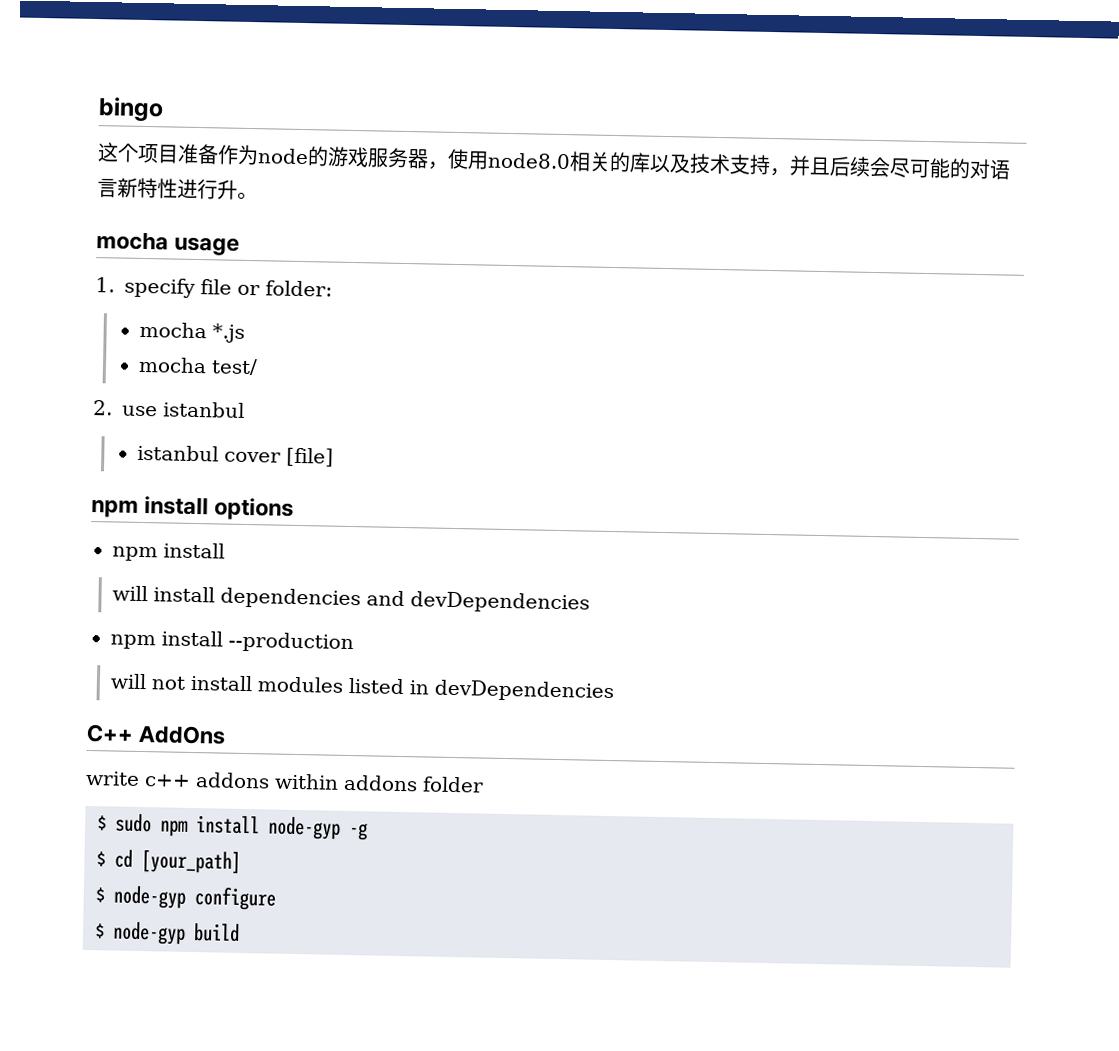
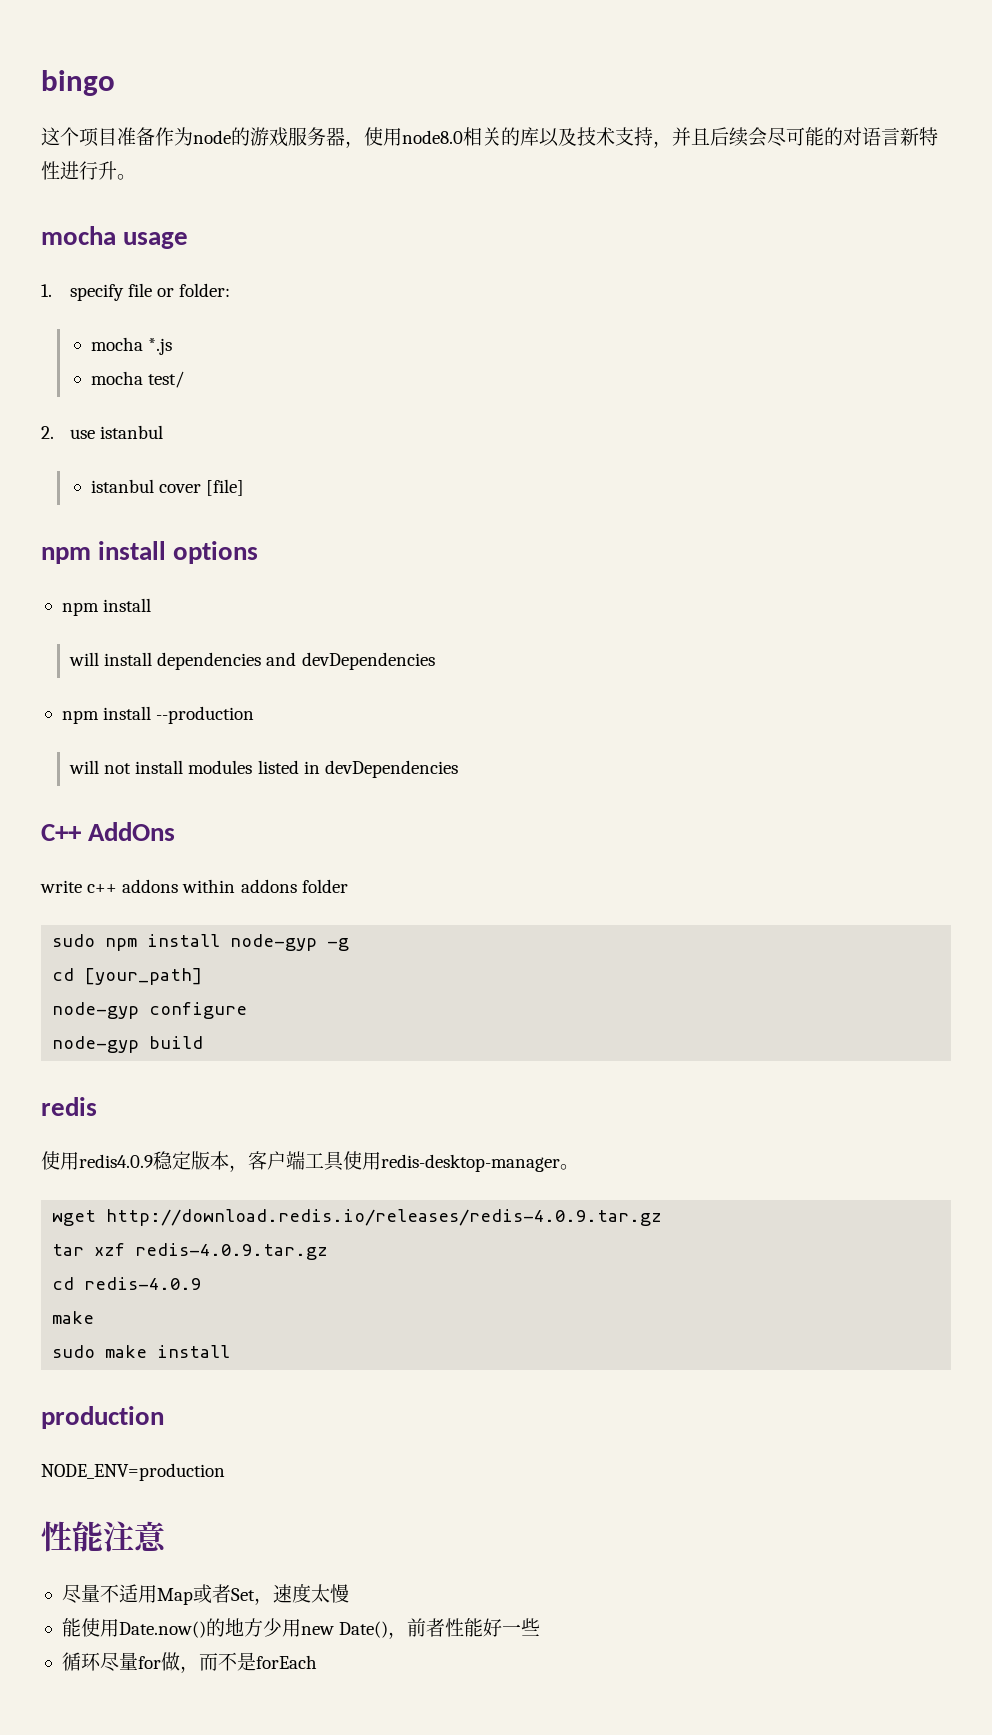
- $ sudo npm install node-gyp -g
+ sudo npm install node-gyp -g
- $ cd [your_path]
+ cd [your_path]
- $ node-gyp configure
+ node-gyp configure
- $ node-gyp build
+ node-gyp build
+ redis
+ 使用redis4.0.9稳定版本，客户端工具使用redis-desktop-manager。
+ wget http://download.redis.io/releases/redis-4.0.9.tar.gz
+ tar xzf redis-4.0.9.tar.gz
+ cd redis-4.0.9
+ make
+ sudo make install
+ production
+ NODE_ENV=production
+ 性能注意
+ 尽量不适用Map或者Set，速度太慢
+ 能使用Date.now()的地方少用new Date()，前者性能好一些
+ 循环尽量for做，而不是forEach

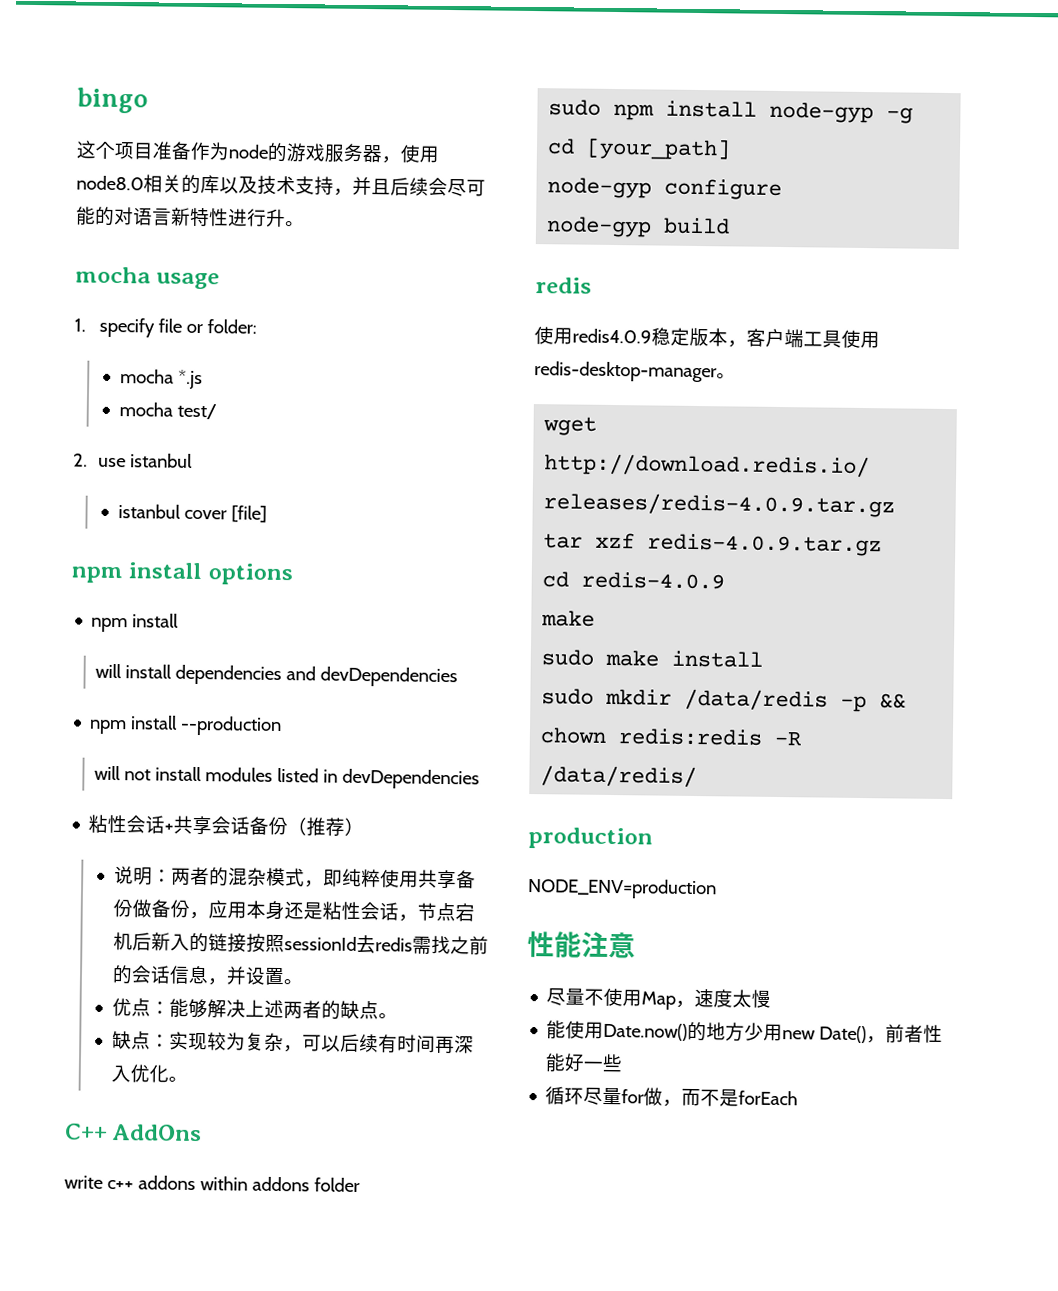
+ 粘性会话+共享会话备份（推荐）
+ 说明：两者的混杂模式，即纯粹使用共享备份做备份，应用本身还是粘性会话，节点宕机后新入的链接按照sessionId去redis需找之前的会话信息，并设置。
+ 优点：能够解决上述两者的缺点。
+ 缺点：实现较为复杂，可以后续有时间再深入优化。
+ sudo mkdir /data/redis -p && chown redis:redis -R /data/redis/
- 尽量不适用Map或者Set，速度太慢
+ 尽量不使用Map，速度太慢

